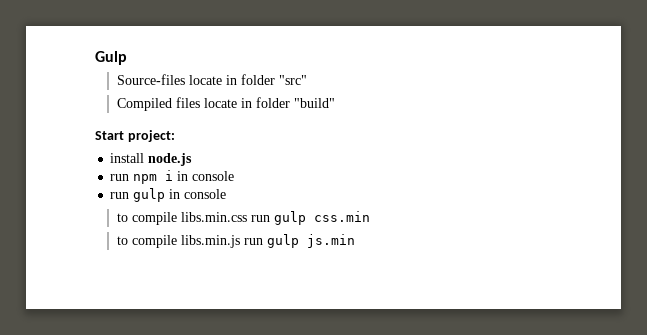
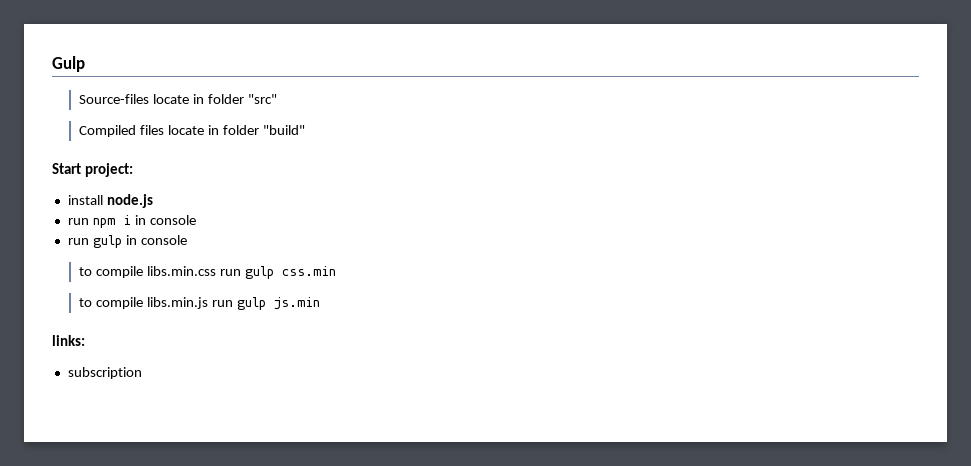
+ links:
+ subscription

